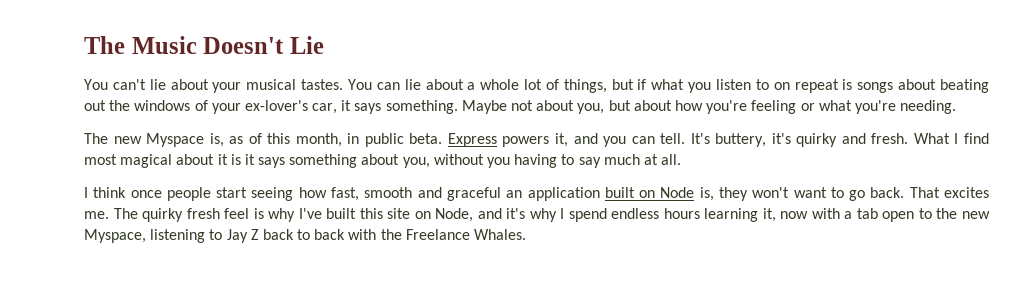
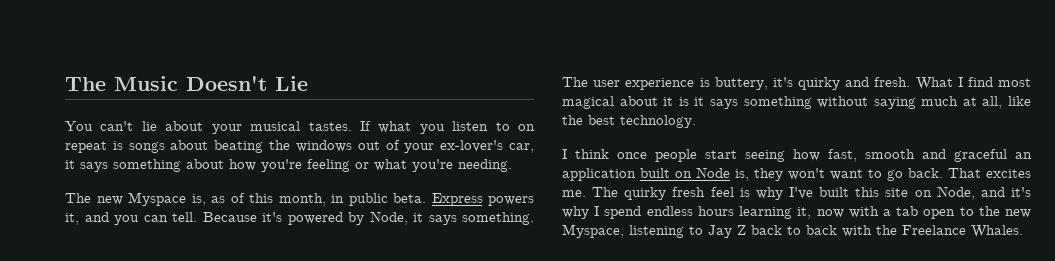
- You can lie about a whole lot of things, but if what you listen to on repeat is songs about beating out the windows of your ex-lover's car, it says something. Maybe not about you, but about how you're feeling or what you're needing.
+ If what you listen to on repeat is songs about beating the windows out of your ex-lover's car, it says something about how you're feeling or what you're needing.
- It's buttery, it's quirky and fresh.
+ Because it's powered by Node, it says something. The user experience is buttery, it's quirky and fresh.
- What I find most magical about it is it says something about you, without you having to say much at all.
+ What I find most magical about it is it says something without saying much at all, like the best technology.

